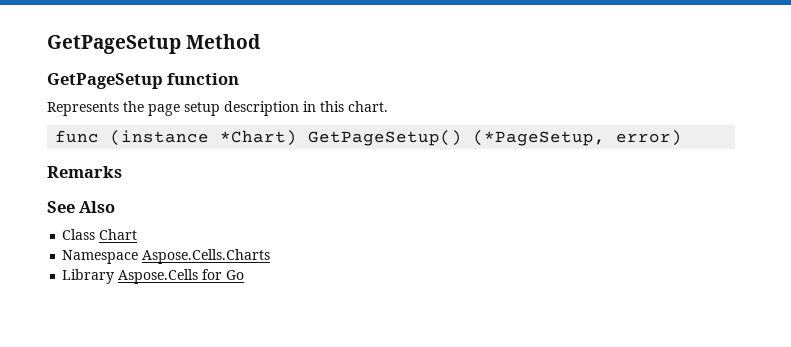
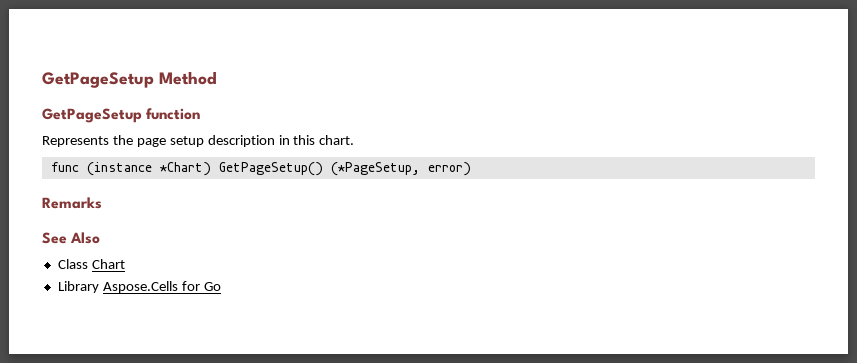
- Namespace Aspose.Cells.Charts

